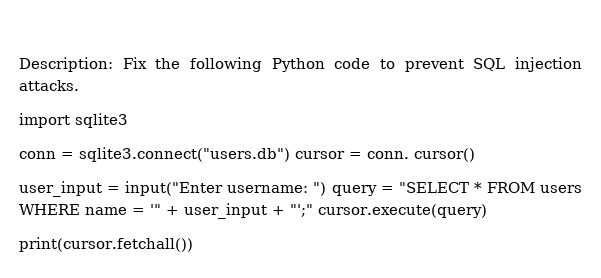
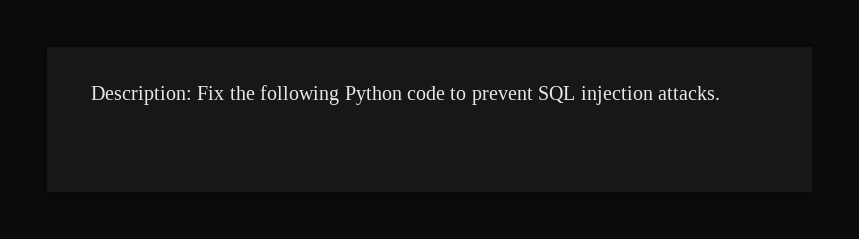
- import sqlite3
- conn = sqlite3.connect("users.db") cursor = conn. cursor()
- user_input = input("Enter username: ") query = "SELECT * FROM users WHERE name = '" + user_input + "';" cursor.execute(query)
- print(cursor.fetchall())

